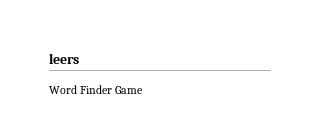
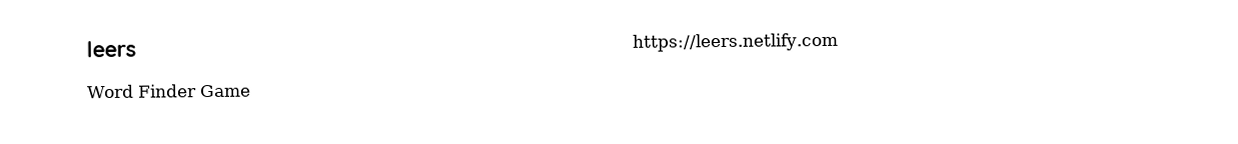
+ https://leers.netlify.com

